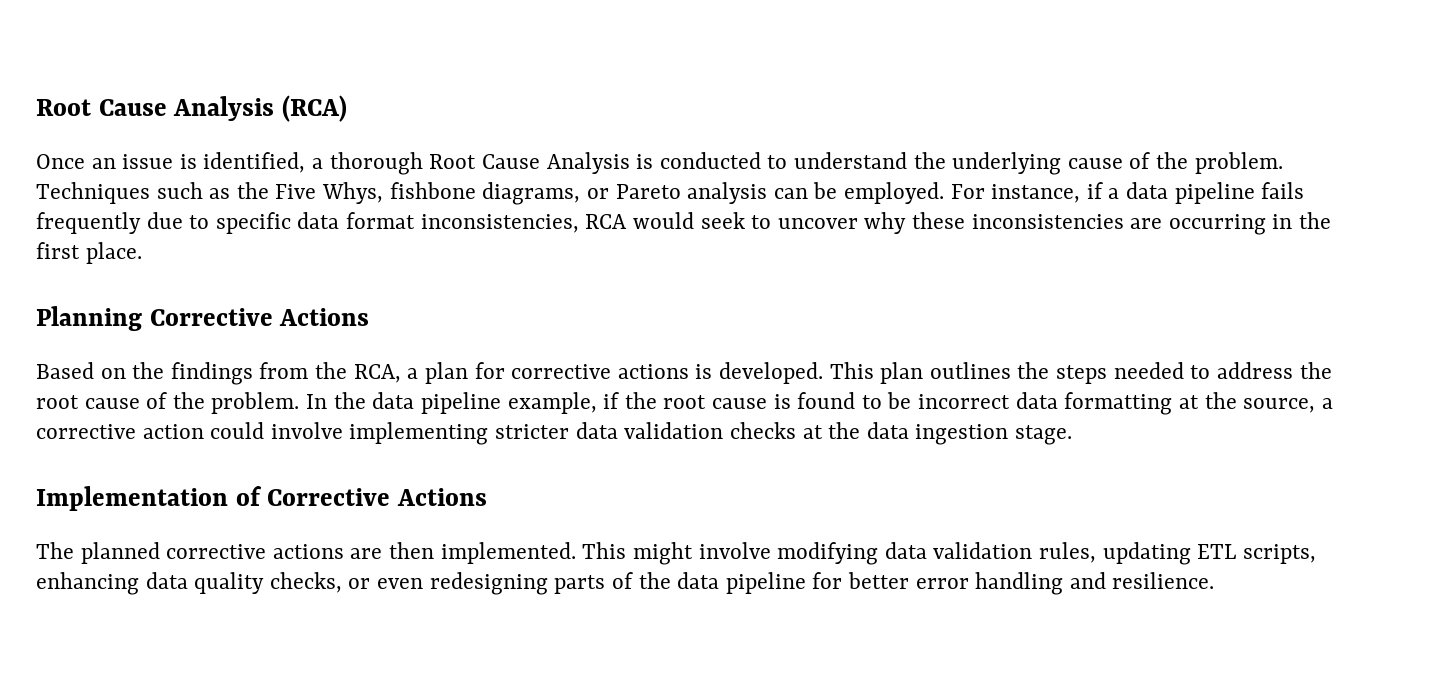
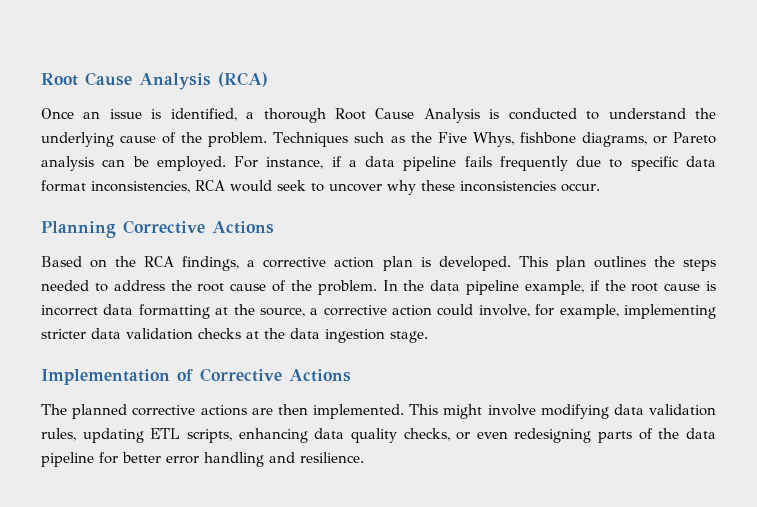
- For instance, if a data pipeline fails frequently due to specific data format inconsistencies, RCA would seek to uncover why these inconsistencies are occurring in the first place.
+ For instance, if a data pipeline fails frequently due to specific data format inconsistencies, RCA would seek to uncover why these inconsistencies occur.
- Based on the findings from the RCA, a plan for corrective actions is developed.
+ Based on the RCA findings, a corrective action plan is developed.
- In the data pipeline example, if the root cause is found to be incorrect data formatting at the source, a corrective action could involve implementing stricter data validation checks at the data ingestion stage.
+ In the data pipeline example, if the root cause is incorrect data formatting at the source, a corrective action could involve, for example, implementing stricter data validation checks at the data ingestion stage.

